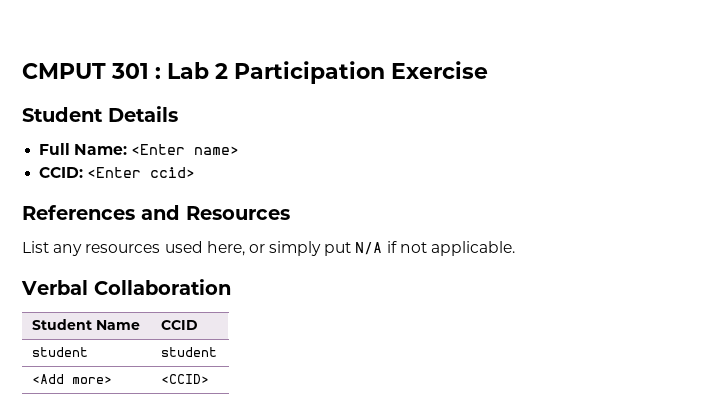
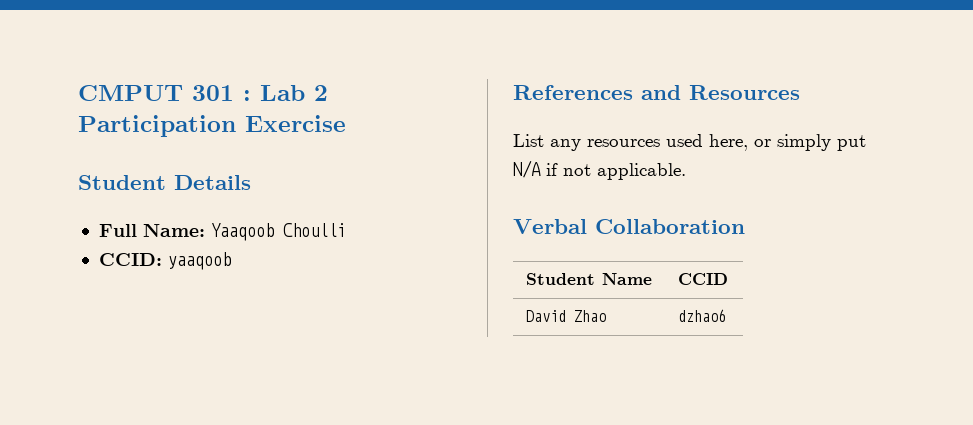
- Full Name: <Enter name>
+ Full Name: Yaaqoob Choulli
- CCID: <Enter ccid>
+ CCID: yaaqoob
- student | student
- <Add more> | <CCID>
+ David Zhao | dzhao6

